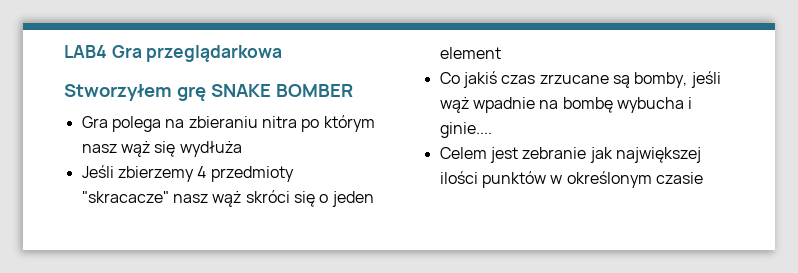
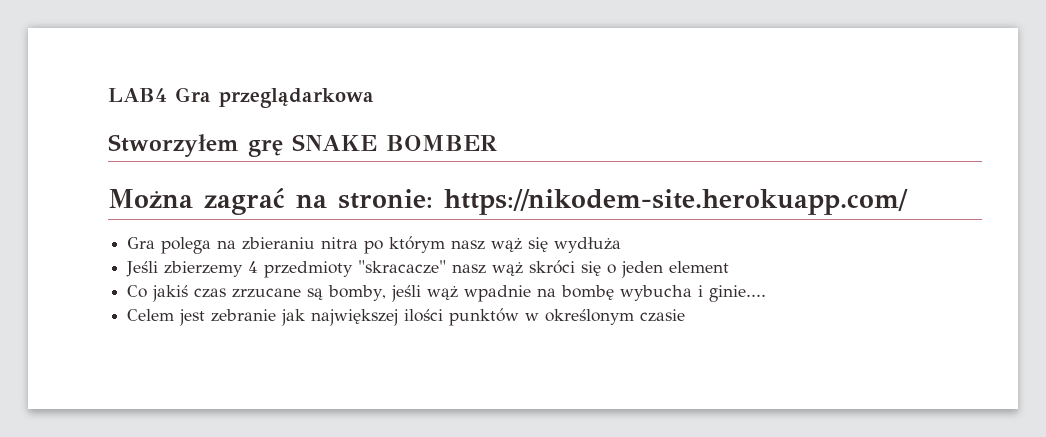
+ Można zagrać na stronie: https://nikodem-site.herokuapp.com/

